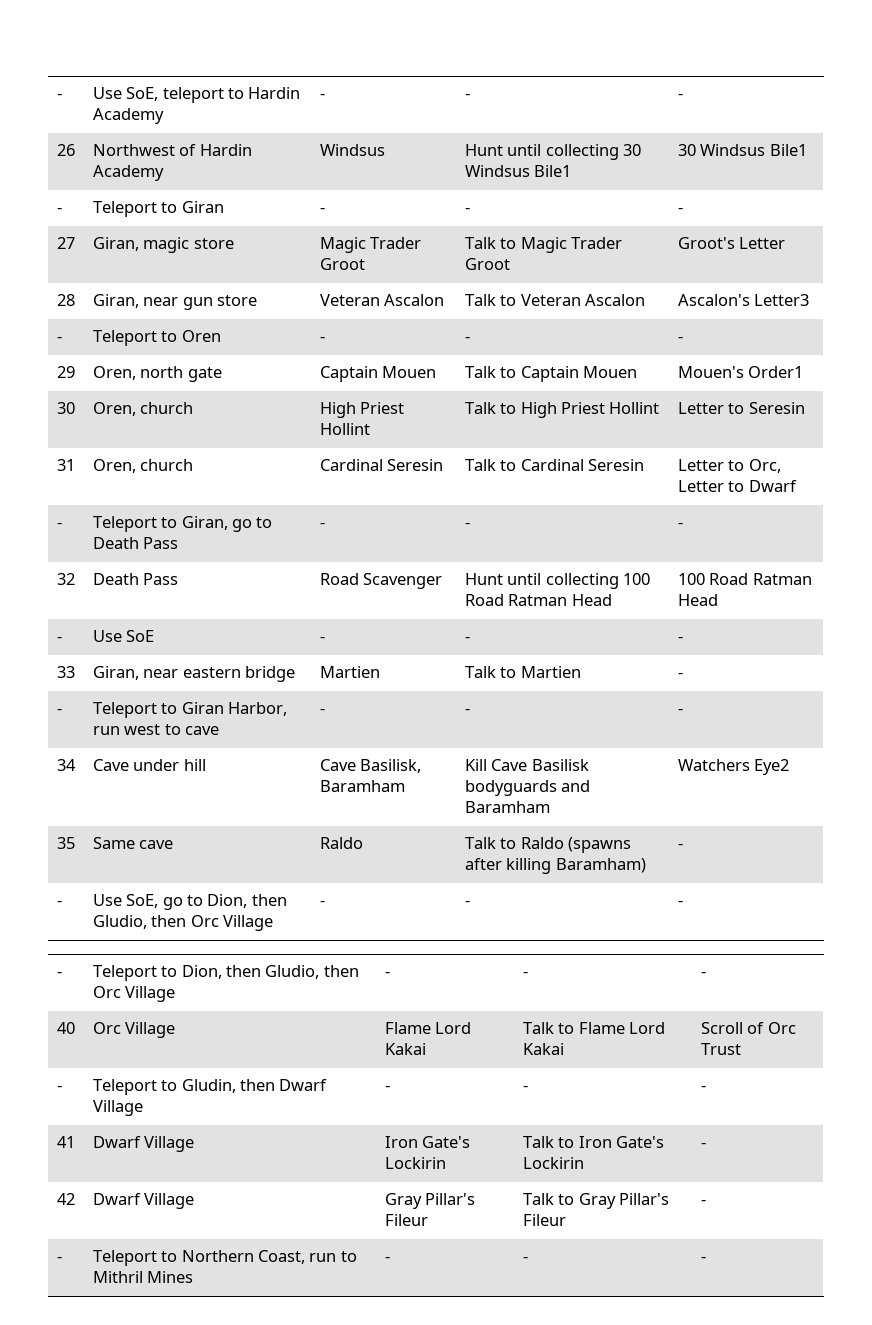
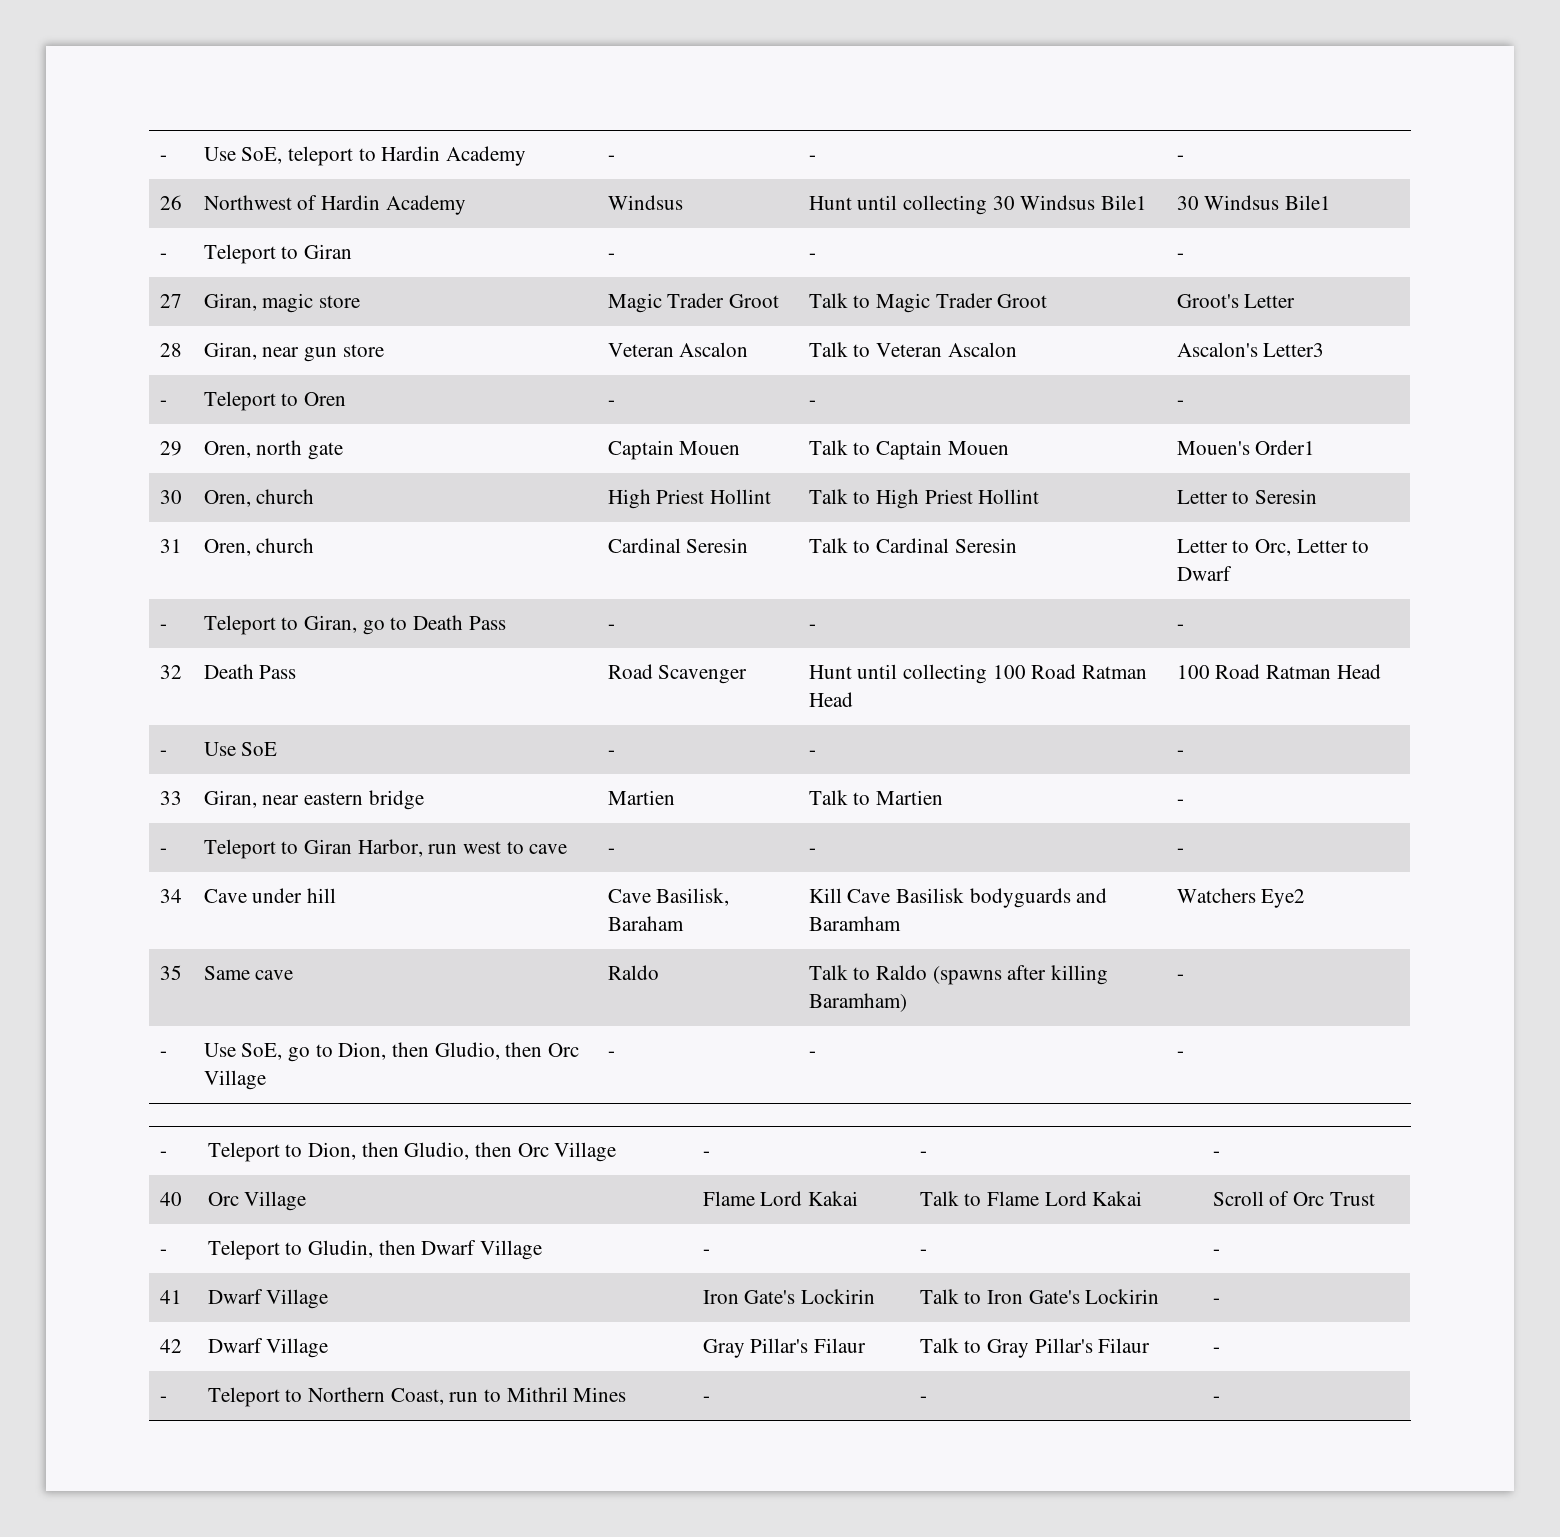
- 34 | Cave under hill | Cave Basilisk, Baramham | Kill Cave Basilisk bodyguards and Baramham | Watchers Eye2
+ 34 | Cave under hill | Cave Basilisk, Baraham | Kill Cave Basilisk bodyguards and Baramham | Watchers Eye2
- 42 | Dwarf Village | Gray Pillar's Fileur | Talk to Gray Pillar's Fileur | -
+ 42 | Dwarf Village | Gray Pillar's Filaur | Talk to Gray Pillar's Filaur | -

